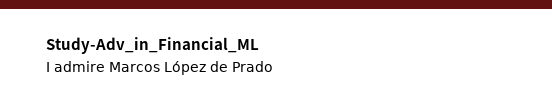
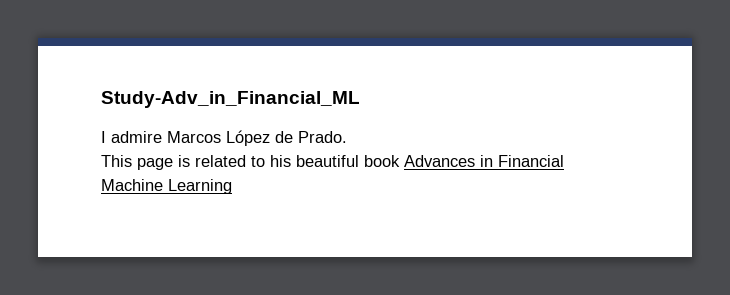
- I admire Marcos López de Prado
+ I admire Marcos López de Prado.
+ This page is related to his beautiful book Advances in Financial Machine Learning

